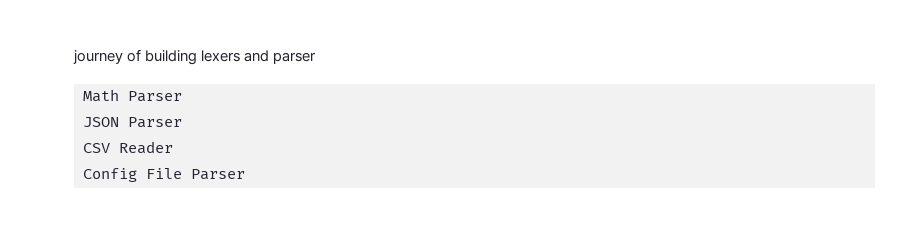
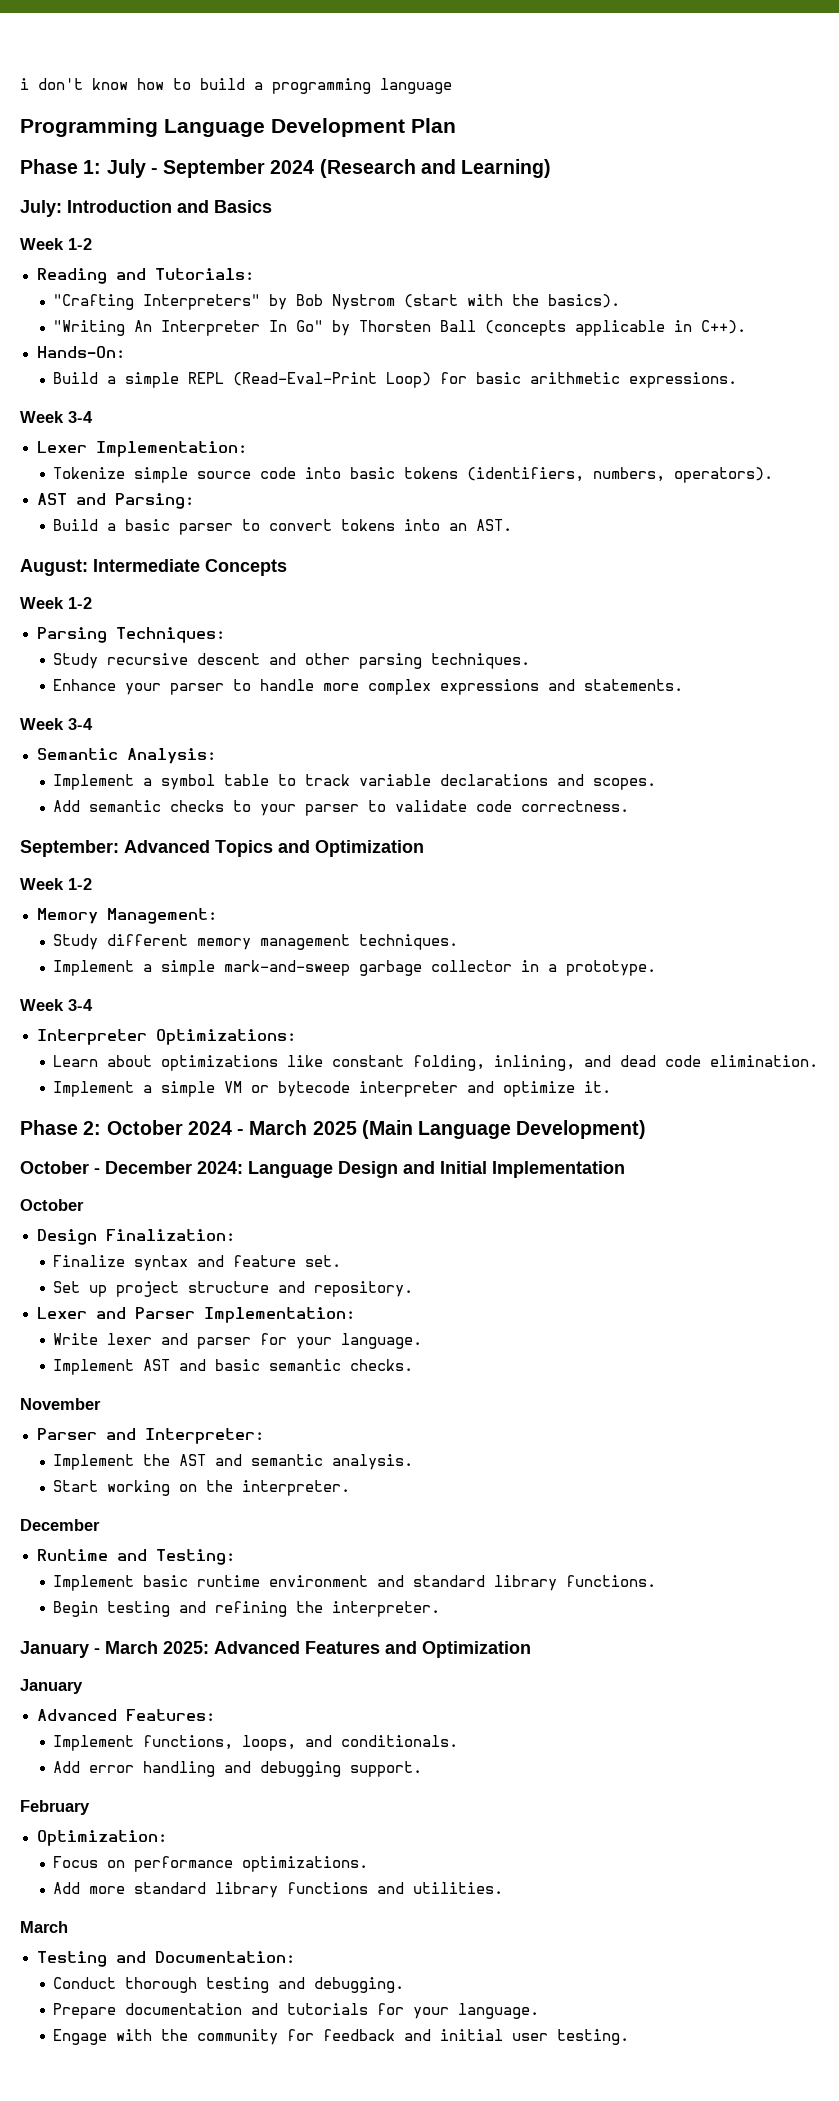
- journey of building lexers and parser
- Math Parser
- JSON Parser
- CSV Reader
- Config File Parser
+ i don't know how to build a programming language
+ Programming Language Development Plan
+ Phase 1: July - September 2024 (Research and Learning)
+ July: Introduction and Basics
+ Week 1-2
+ Reading and Tutorials:
+ "Crafting Interpreters" by Bob Nystrom (start with the basics).
+ "Writing An Interpreter In Go" by Thorsten Ball (concepts applicable in C++).
+ Hands-On:
+ Build a simple REPL (Read-Eval-Print Loop) for basic arithmetic expressions.
+ Week 3-4
+ Lexer Implementation:
+ Tokenize simple source code into basic tokens (identifiers, numbers, operators).
+ AST and Parsing:
+ Build a basic parser to convert tokens into an AST.
+ August: Intermediate Concepts
+ Week 1-2
+ Parsing Techniques:
+ Study recursive descent and other parsing techniques.
+ Enhance your parser to handle more complex expressions and statements.
+ Week 3-4
+ Semantic Analysis:
+ Implement a symbol table to track variable declarations and scopes.
+ Add semantic checks to your parser to validate code correctness.
+ September: Advanced Topics and Optimization
+ Week 1-2
+ Memory Management:
+ Study different memory management techniques.
+ Implement a simple mark-and-sweep garbage collector in a prototype.
+ Week 3-4
+ Interpreter Optimizations:
+ Learn about optimizations like constant folding, inlining, and dead code elimination.
+ Implement a simple VM or bytecode interpreter and optimize it.
+ Phase 2: October 2024 - March 2025 (Main Language Development)
+ October - December 2024: Language Design and Initial Implementation
+ October
+ Design Finalization:
+ Finalize syntax and feature set.
+ Set up project structure and repository.
+ Lexer and Parser Implementation:
+ Write lexer and parser for your language.
+ Implement AST and basic semantic checks.
+ November
+ Parser and Interpreter:
+ Implement the AST and semantic analysis.
+ Start working on the interpreter.
+ December
+ Runtime and Testing:
+ Implement basic runtime environment and standard library functions.
+ Begin testing and refining the interpreter.
+ January - March 2025: Advanced Features and Optimization
+ January
+ Advanced Features:
+ Implement functions, loops, and conditionals.
+ Add error handling and debugging support.
+ February
+ Optimization:
+ Focus on performance optimizations.
+ Add more standard library functions and utilities.
+ March
+ Testing and Documentation:
+ Conduct thorough testing and debugging.
+ Prepare documentation and tutorials for your language.
+ Engage with the community for feedback and initial user testing.

